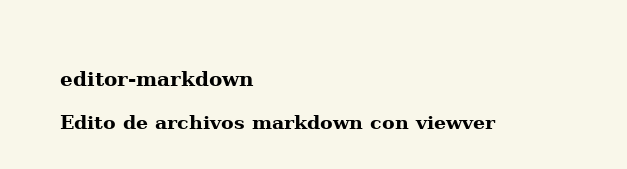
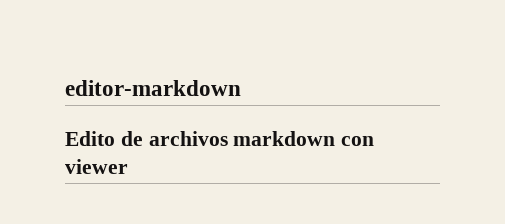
- Edito de archivos markdown con viewver
+ Edito de archivos markdown con viewer

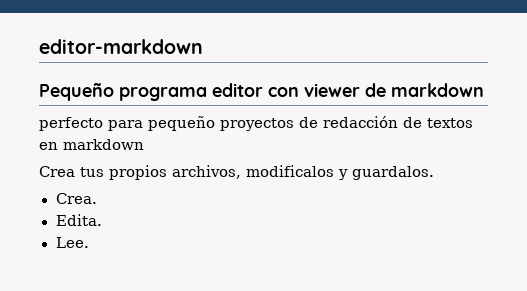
- Edito de archivos markdown con viewer
+ Pequeño programa editor con viewer de markdown
+ perfecto para pequeño proyectos de redacción de textos en markdown
+ Crea tus propios archivos, modificalos y guardalos.
+ Crea.
+ Edita.
+ Lee.

